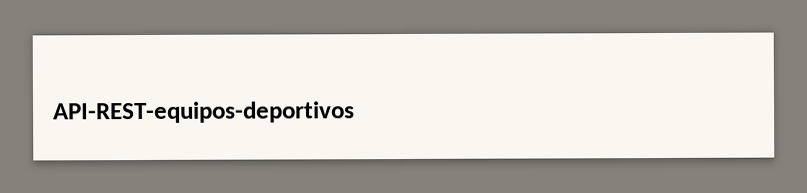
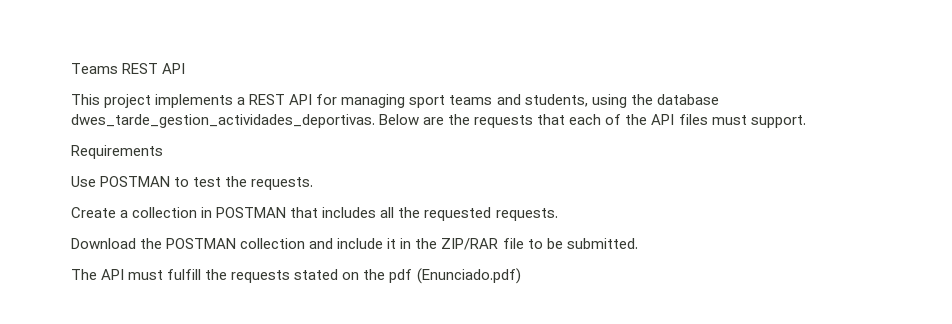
- API-REST-equipos-deportivos
+ Teams REST API
+ This project implements a REST API for managing sport teams and students, using the database dwes_tarde_gestion_actividades_deportivas. Below are the requests that each of the API files must support.
+ Requirements
+ Use POSTMAN to test the requests.
+ Create a collection in POSTMAN that includes all the requested requests.
+ Download the POSTMAN collection and include it in the ZIP/RAR file to be submitted.
+ The API must fulfill the requests stated on the pdf (Enunciado.pdf)

